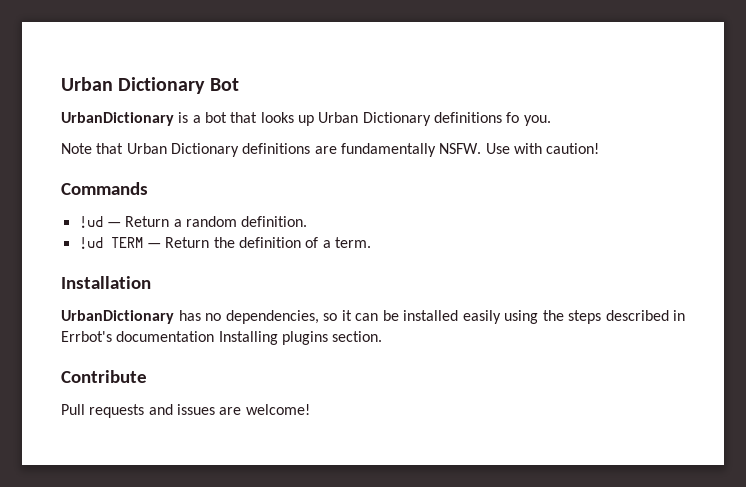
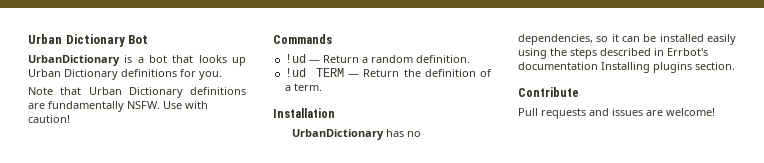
- UrbanDictionary is a bot that looks up Urban Dictionary definitions fo you.
+ UrbanDictionary is a bot that looks up Urban Dictionary definitions for you.

